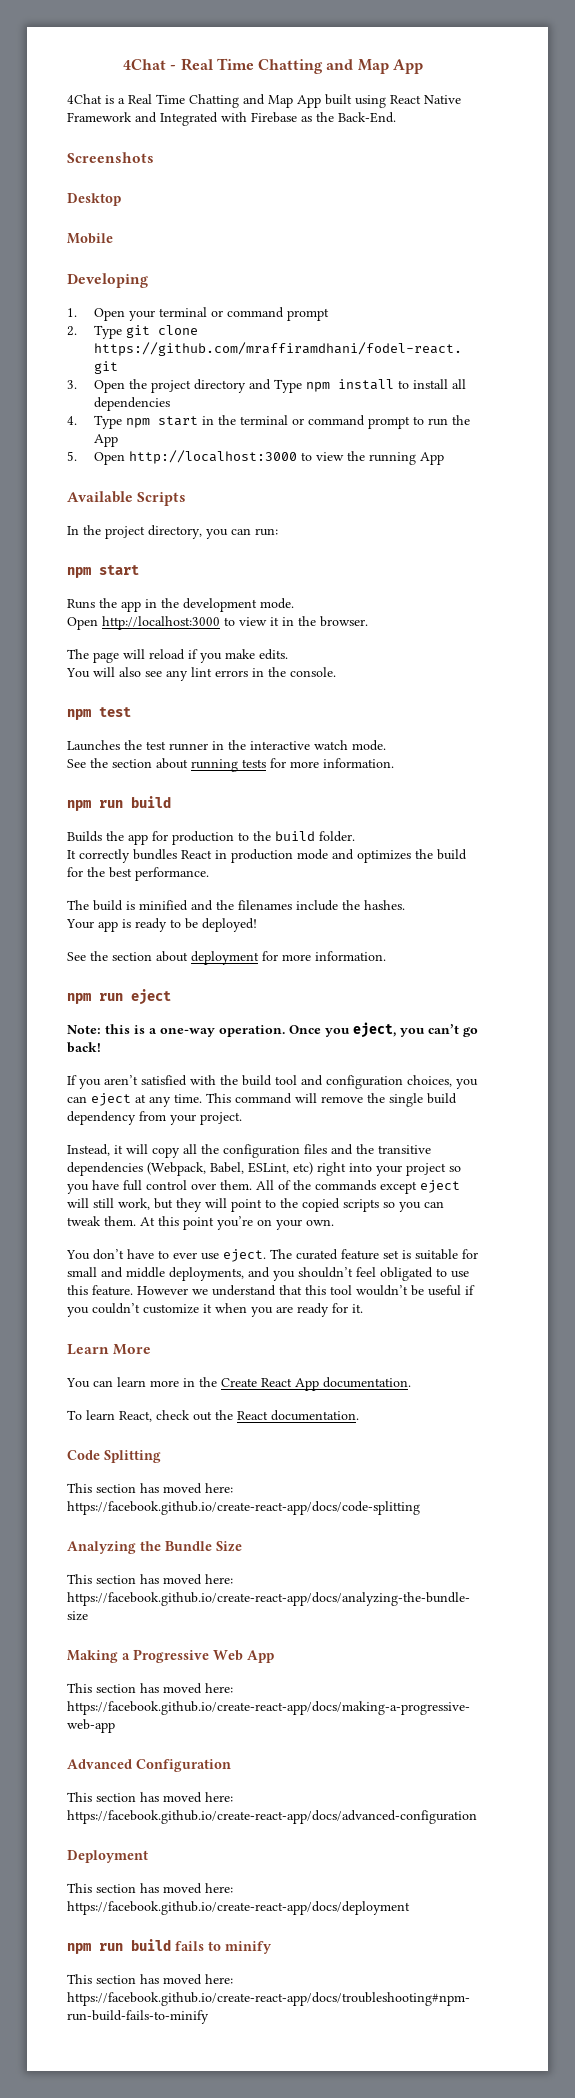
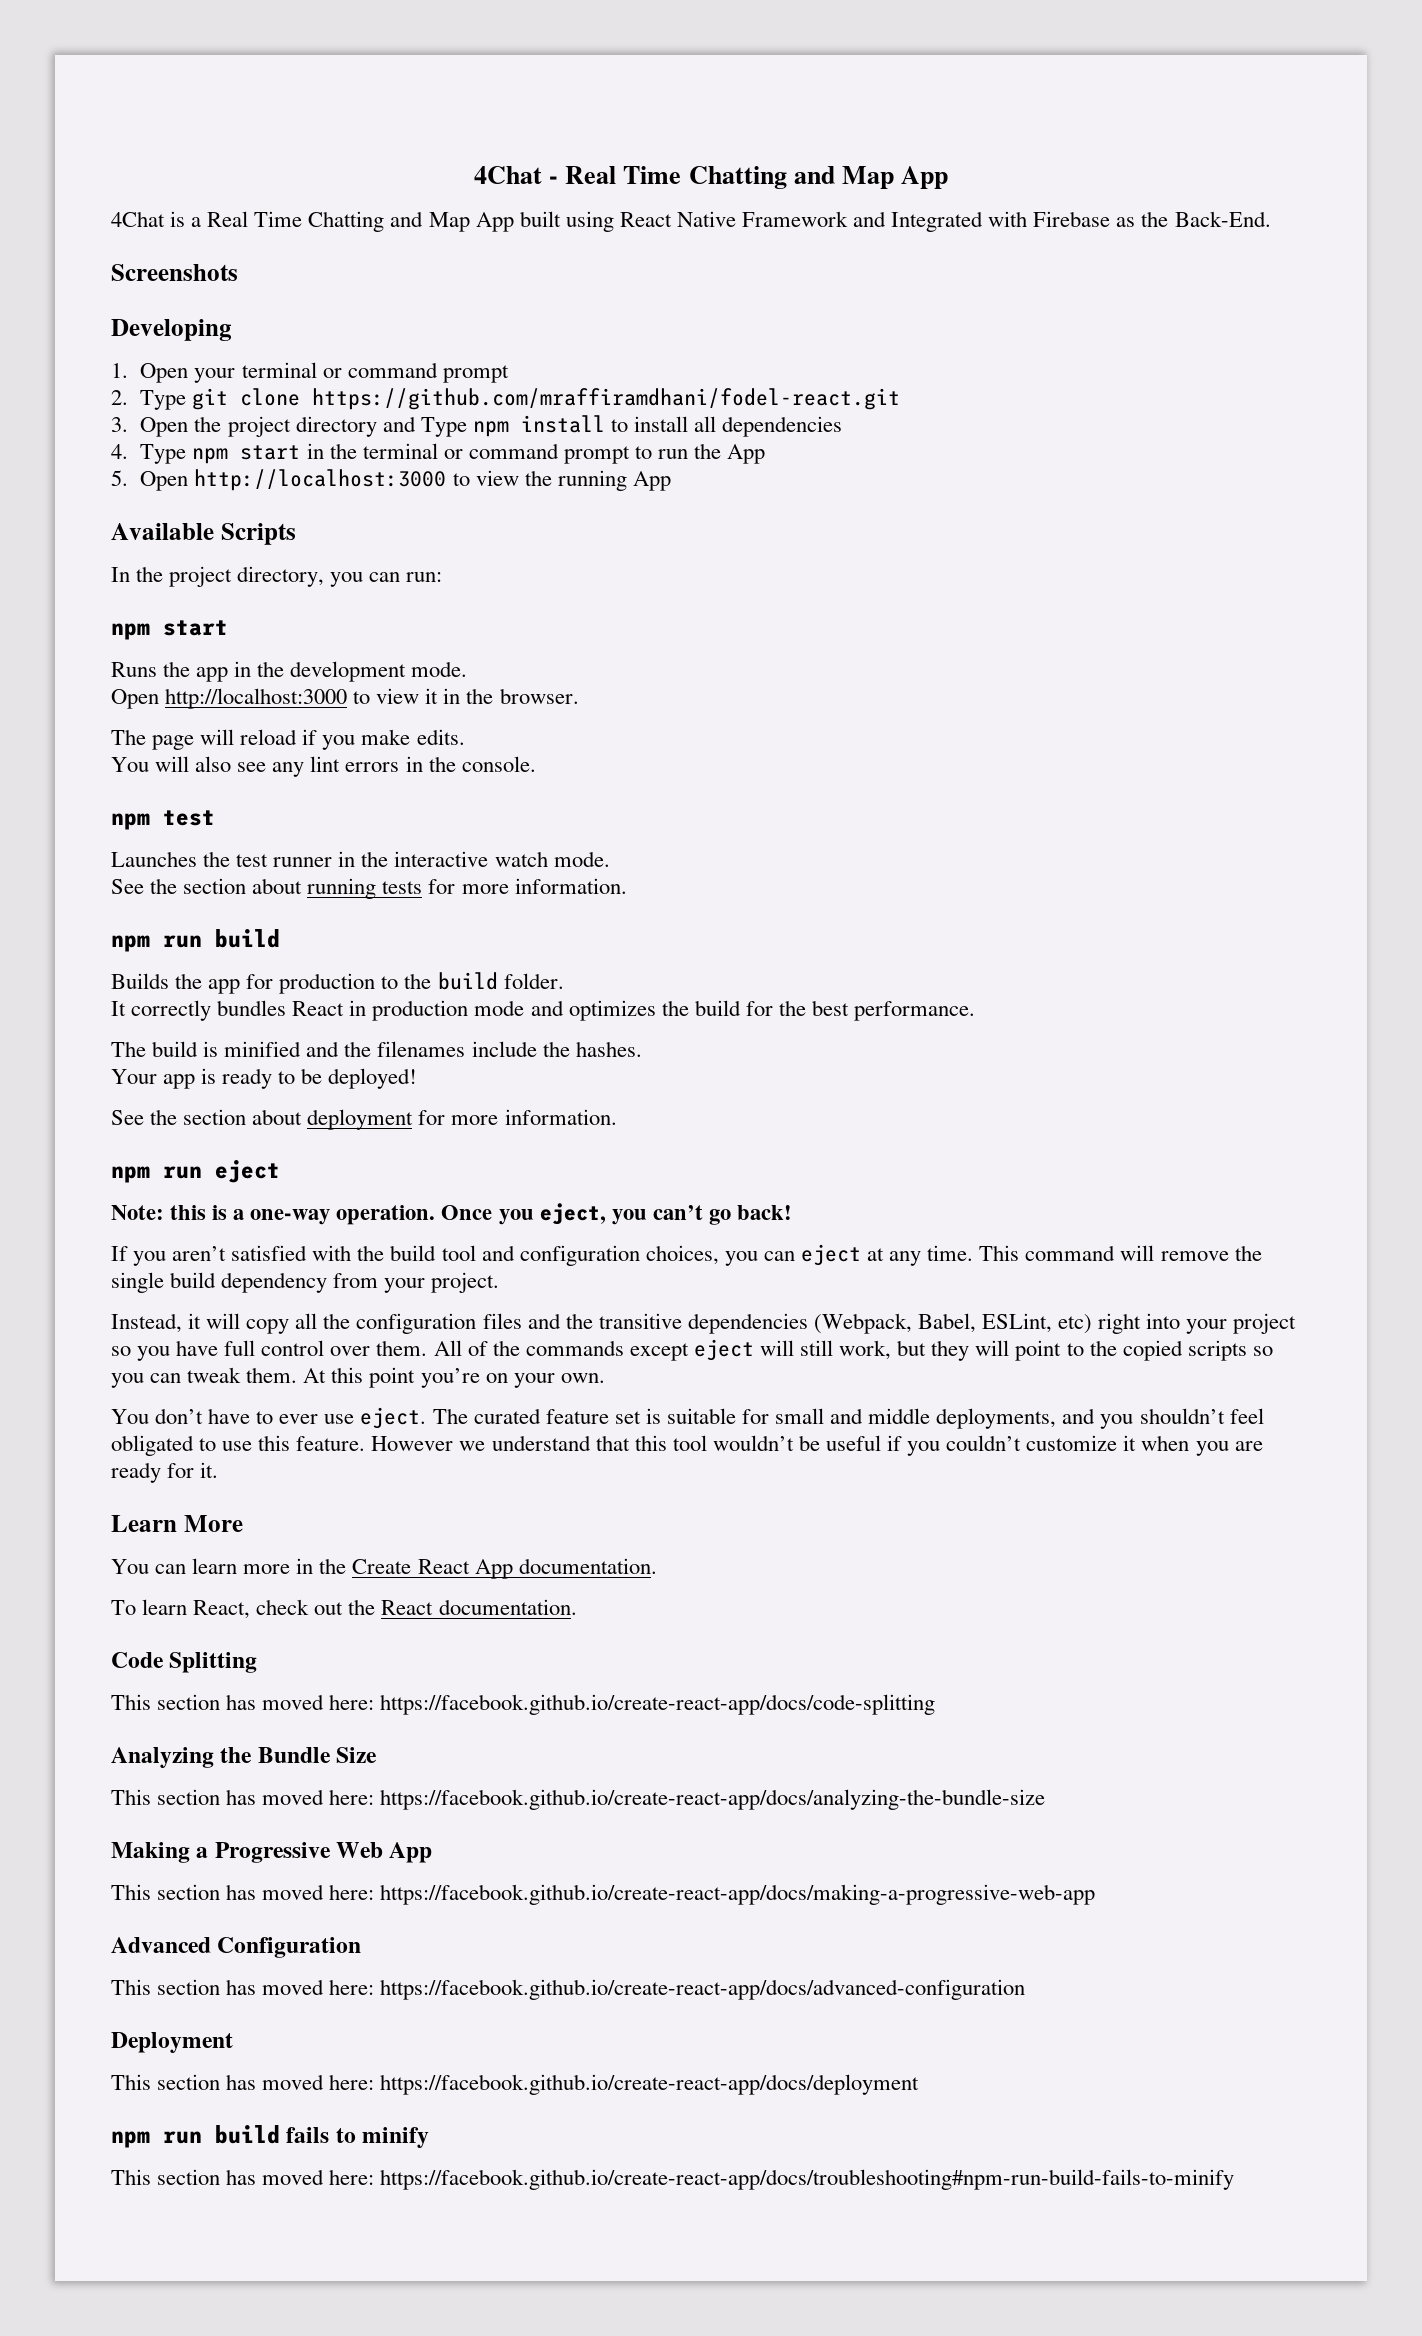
- Desktop
- Mobile

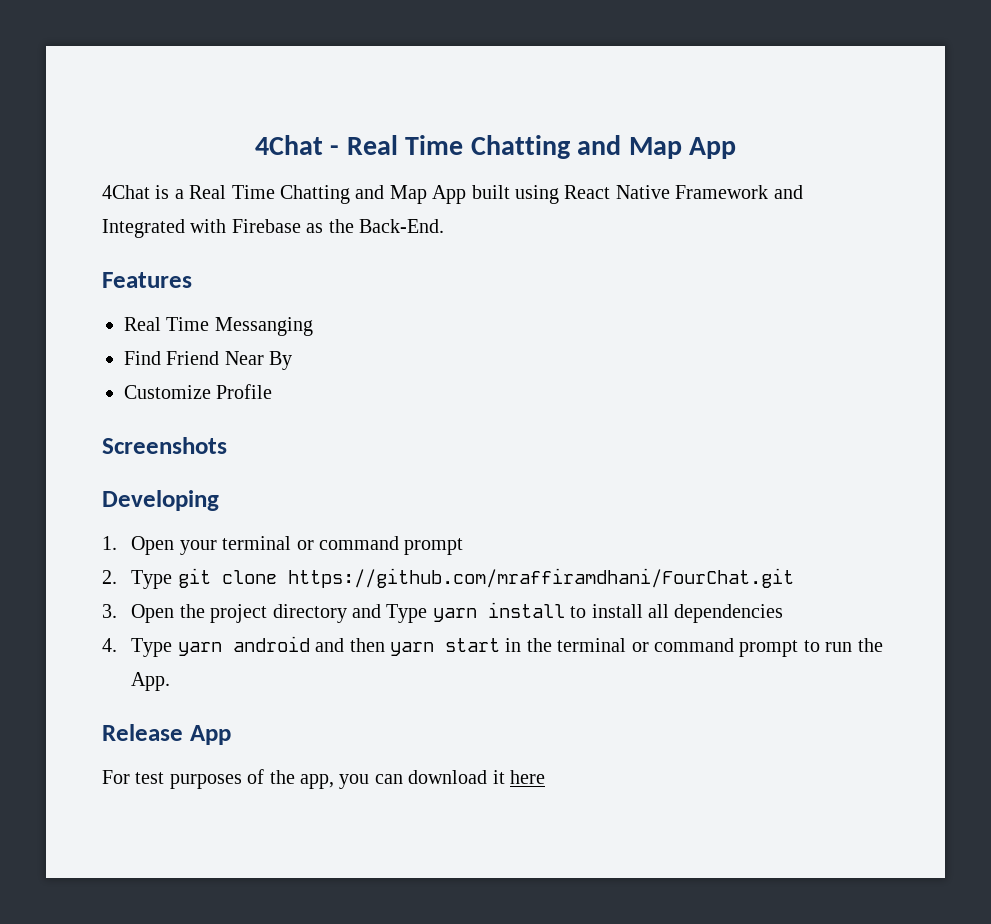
+ Features
+ Real Time Messanging
+ Find Friend Near By
+ Customize Profile
- 2. Type git clone https://github.com/mraffiramdhani/fodel-react.git
+ 2. Type git clone https://github.com/mraffiramdhani/FourChat.git
- 3. Open the project directory and Type npm install to install all dependencies
+ 3. Open the project directory and Type yarn install to install all dependencies
- 4. Type npm start in the terminal or command prompt to run the App
- 5. Open http://localhost:3000 to view the running App
- Available Scripts
- In the project directory, you can run:
- npm start
- Runs the app in the development mode.
- Open http://localhost:3000 to view it in the browser.
- The page will reload if you make edits.
- You will also see any lint errors in the console.
- npm test
- Launches the test runner in the interactive watch mode.
- See the section about running tests for more information.
- npm run build
- Builds the app for production to the build folder.
- It correctly bundles React in production mode and optimizes the build for the best performance.
- The build is minified and the filenames include the hashes.
- Your app is ready to be deployed!
- See the section about deployment for more information.
- npm run eject
- Note: this is a one-way operation. Once you eject, you can’t go back!
- If you aren’t satisfied with the build tool and configuration choices, you can eject at any time. This command will remove the single build dependency from your project.
- Instead, it will copy all the configuration files and the transitive dependencies (Webpack, Babel, ESLint, etc) right into your project so you have full control over them. All of the commands except eject will still work, but they will point to the copied scripts so you can tweak them. At this point you’re on your own.
- You don’t have to ever use eject. The curated feature set is suitable for small and middle deployments, and you shouldn’t feel obligated to use this feature. However we understand that this tool wouldn’t be useful if you couldn’t customize it when you are ready for it.
- Learn More
- You can learn more in the Create React App documentation.
- To learn React, check out the React documentation.
- Code Splitting
- This section has moved here: https://facebook.github.io/create-react-app/docs/code-splitting
- Analyzing the Bundle Size
- This section has moved here: https://facebook.github.io/create-react-app/docs/analyzing-the-bundle-size
- Making a Progressive Web App
- This section has moved here: https://facebook.github.io/create-react-app/docs/making-a-progressive-web-app
- Advanced Configuration
- This section has moved here: https://facebook.github.io/create-react-app/docs/advanced-configuration
- Deployment
- This section has moved here: https://facebook.github.io/create-react-app/docs/deployment
- npm run build fails to minify
- This section has moved here: https://facebook.github.io/create-react-app/docs/troubleshooting#npm-run-build-fails-to-minify
+ 4. Type yarn android and then yarn start in the terminal or command prompt to run the App.
+ Release App
+ For test purposes of the app, you can download it here

